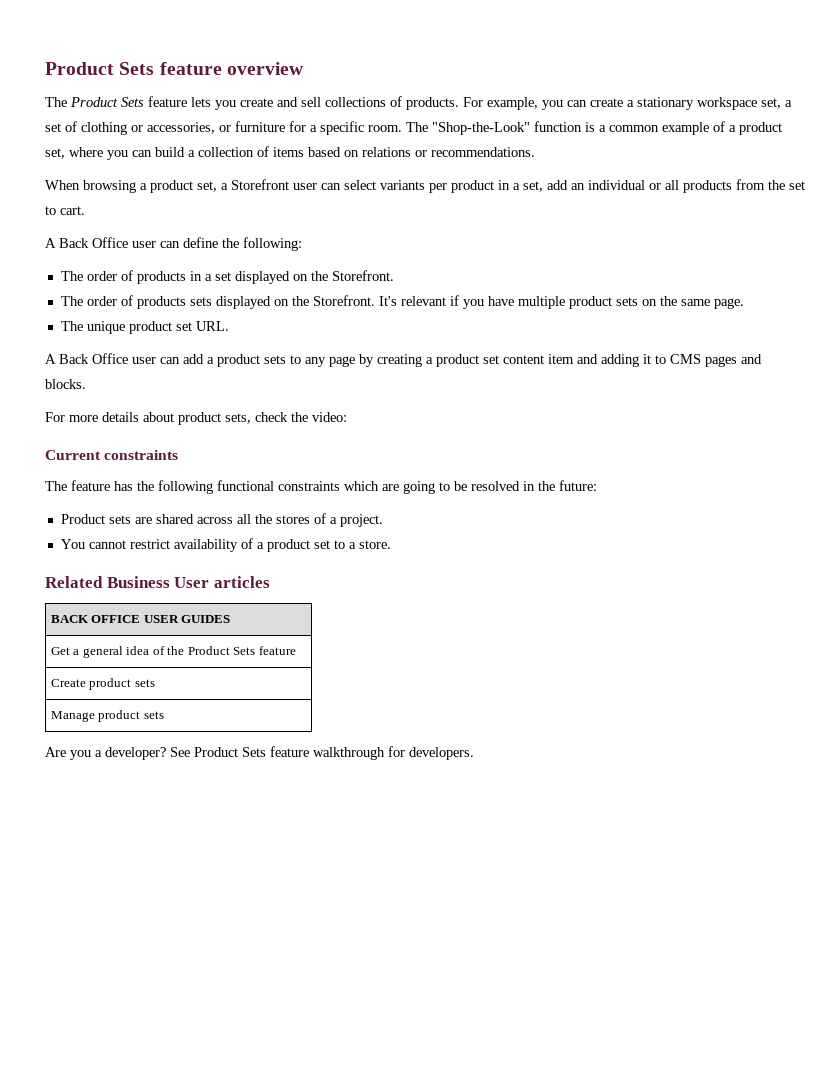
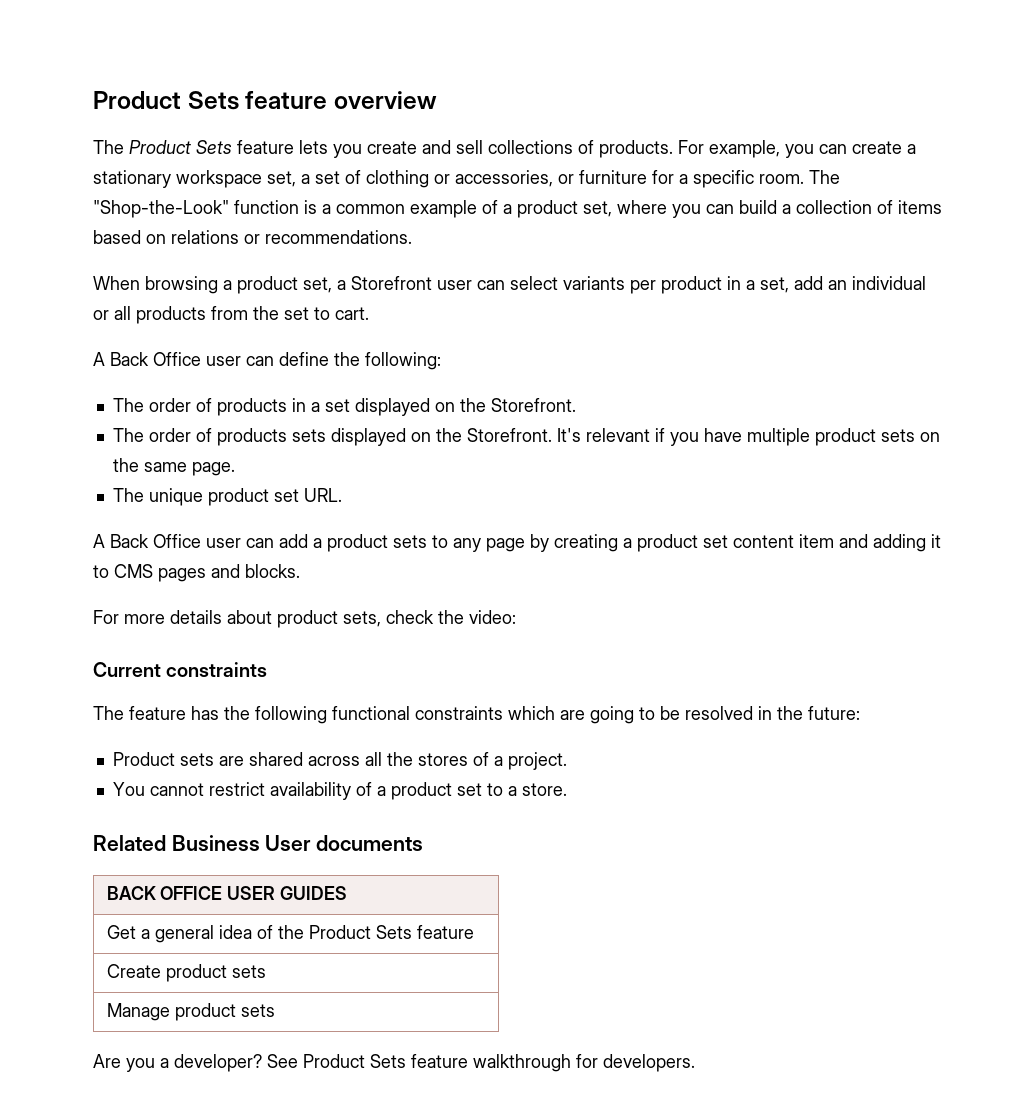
- Related Business User articles
+ Related Business User documents

